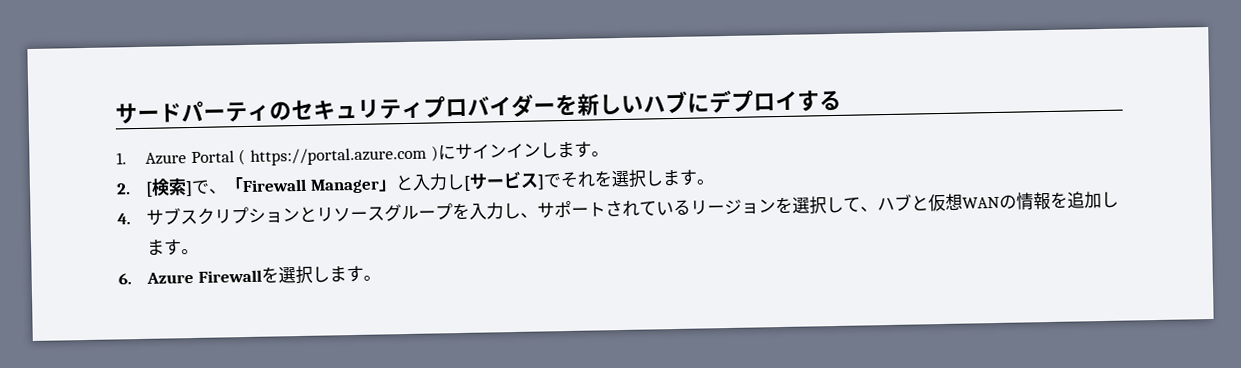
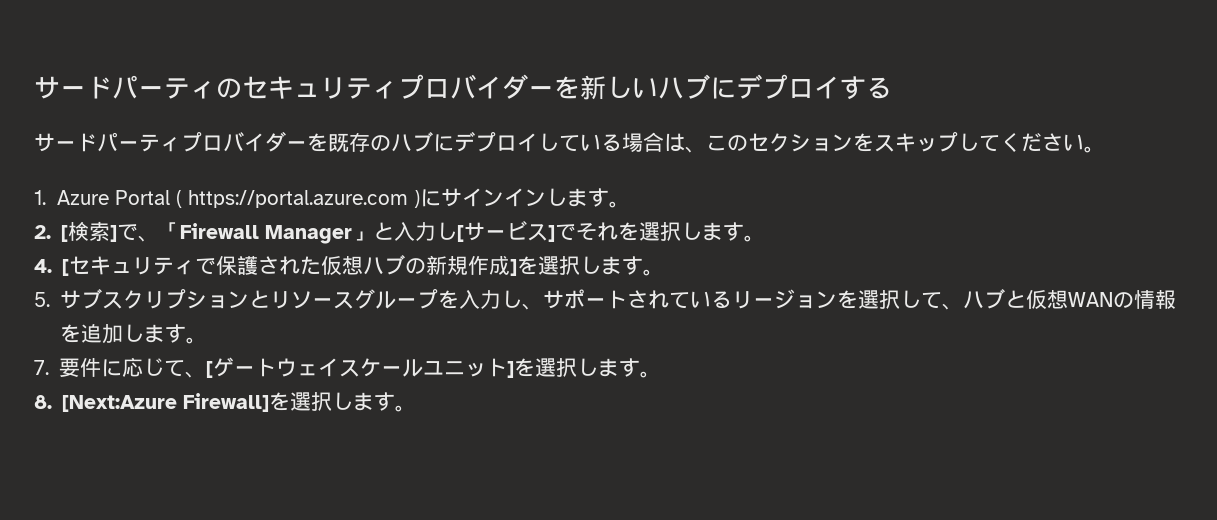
+ サードパーティプロバイダーを既存のハブにデプロイしている場合は、このセクションをスキップしてください。
- 4.サブスクリプションとリソースグループを入力し、サポートされているリージョンを選択して、ハブと仮想WANの情報を追加します。
+ 4. [セキュリティで保護された仮想ハブの新規作成]を選択します。
+ 5.サブスクリプションとリソースグループを入力し、サポートされているリージョンを選択して、ハブと仮想WANの情報を追加します。
- 6. Azure Firewallを選択します。
+ 7.要件に応じて、[ゲートウェイスケールユニット]を選択します。
+ 8. [Next:Azure Firewall]を選択します。

